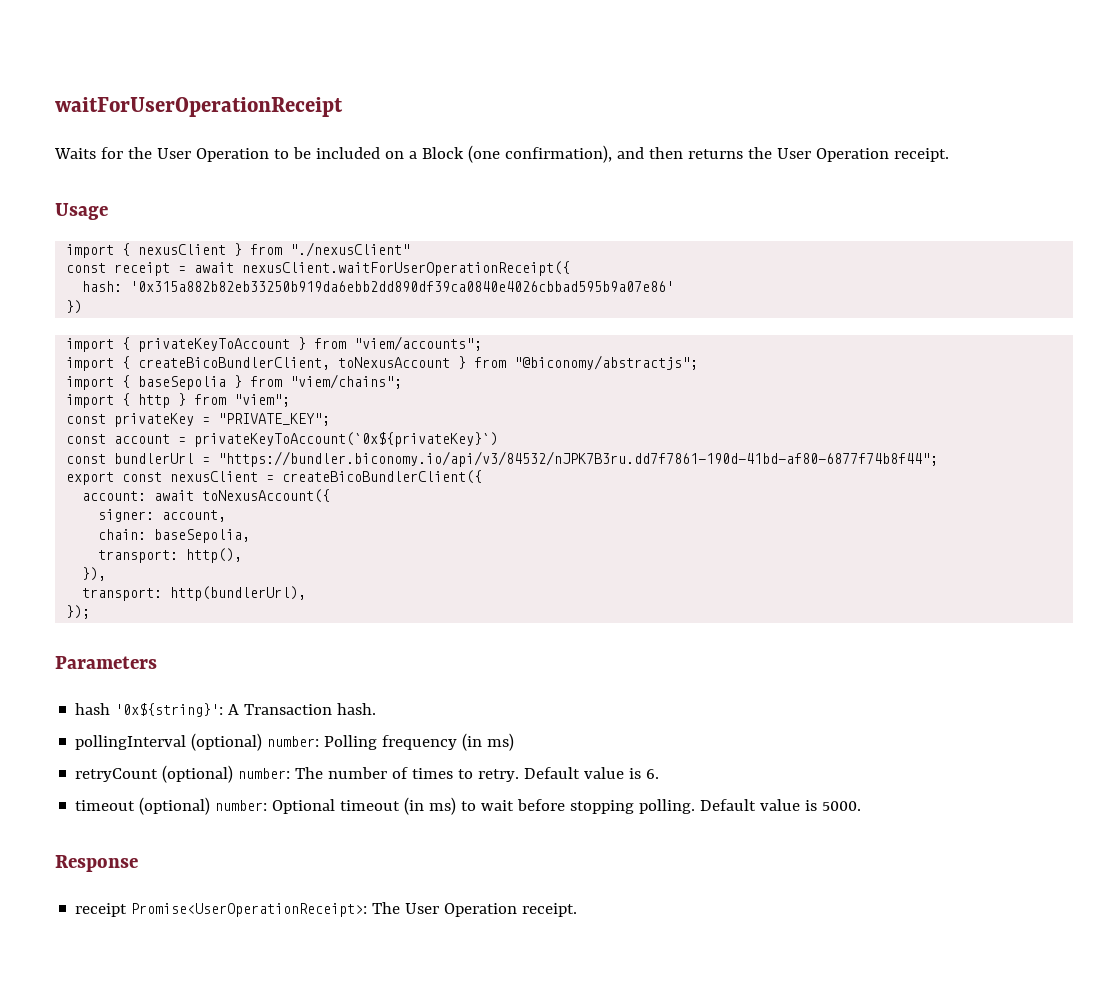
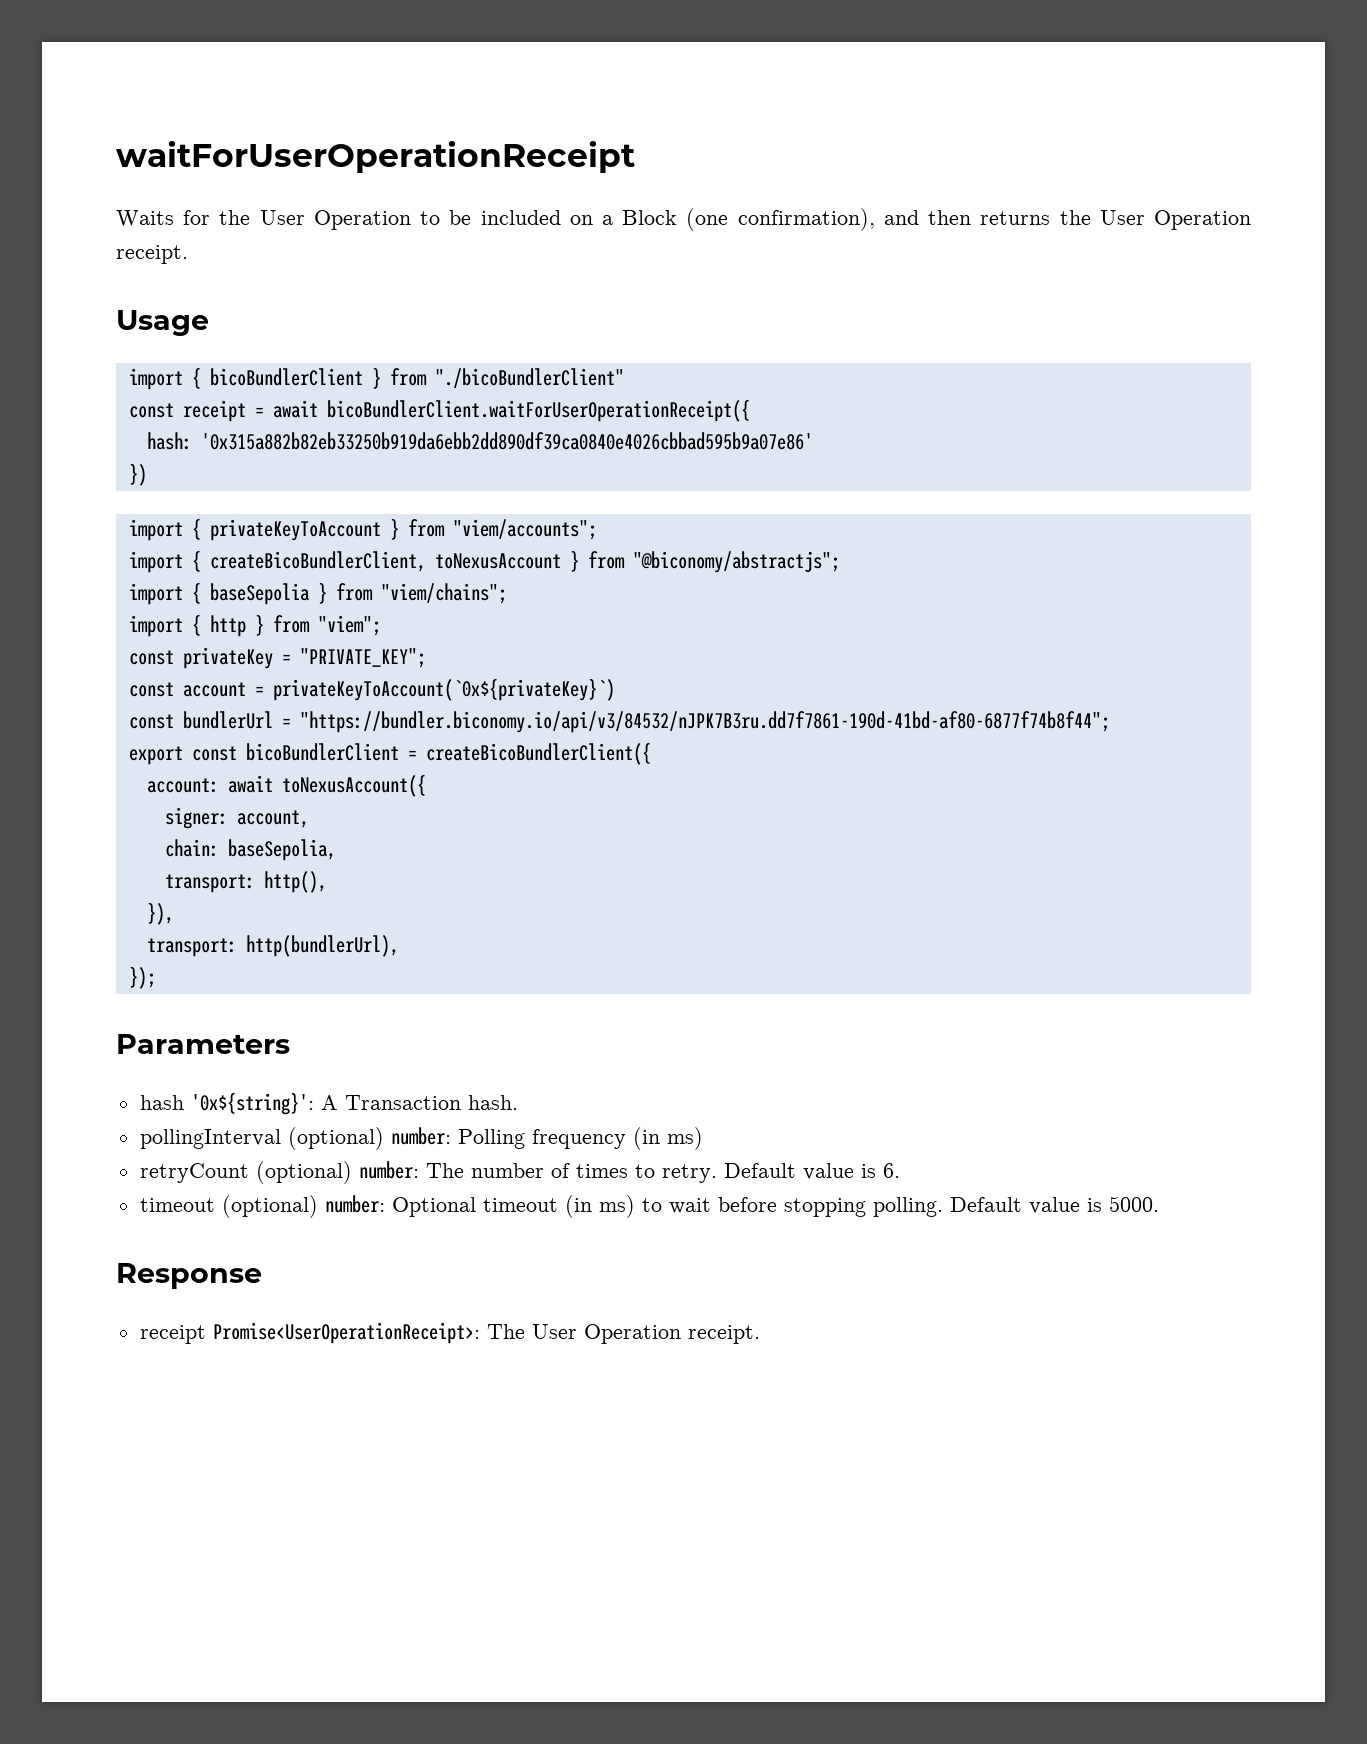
- import { nexusClient } from "./nexusClient"
+ import { bicoBundlerClient } from "./bicoBundlerClient"
- const receipt = await nexusClient.waitForUserOperationReceipt({
+ const receipt = await bicoBundlerClient.waitForUserOperationReceipt({
- export const nexusClient = createBicoBundlerClient({
+ export const bicoBundlerClient = createBicoBundlerClient({

